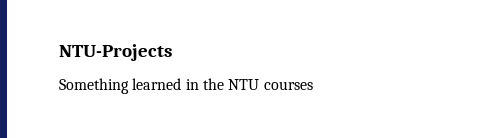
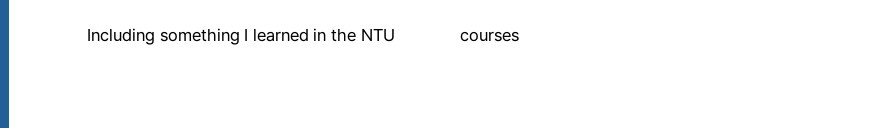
- NTU-Projects
- Something learned in the NTU courses
+ Including something I learned in the NTU courses

